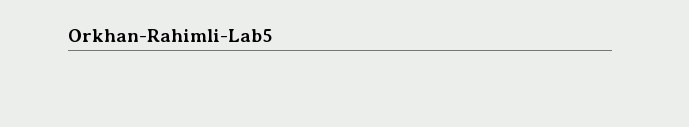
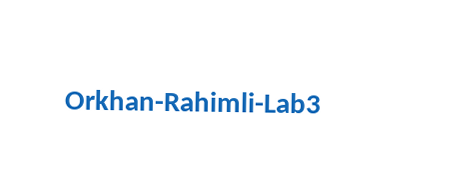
- Orkhan-Rahimli-Lab5
+ Orkhan-Rahimli-Lab3

